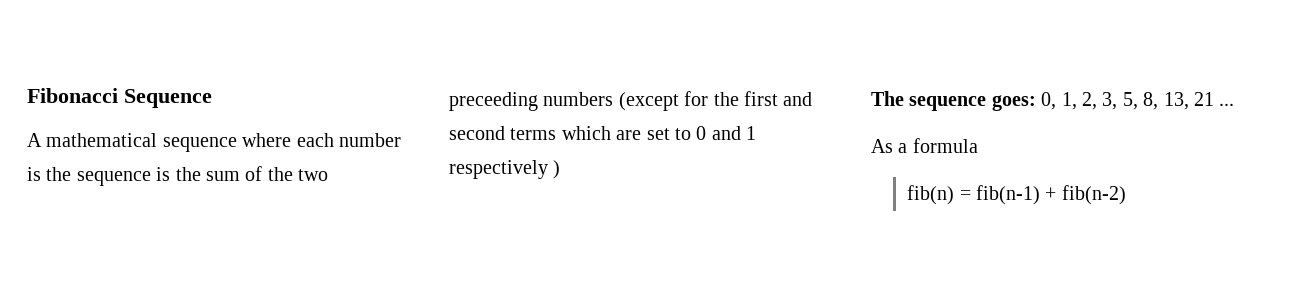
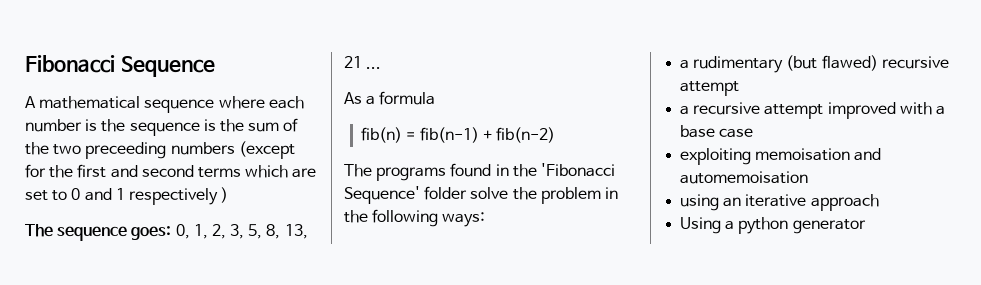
+ The programs found in the 'Fibonacci Sequence' folder solve the problem in the following ways:
+ a rudimentary (but flawed) recursive attempt
+ a recursive attempt improved with a base case
+ exploiting memoisation and automemoisation
+ using an iterative approach
+ Using a python generator

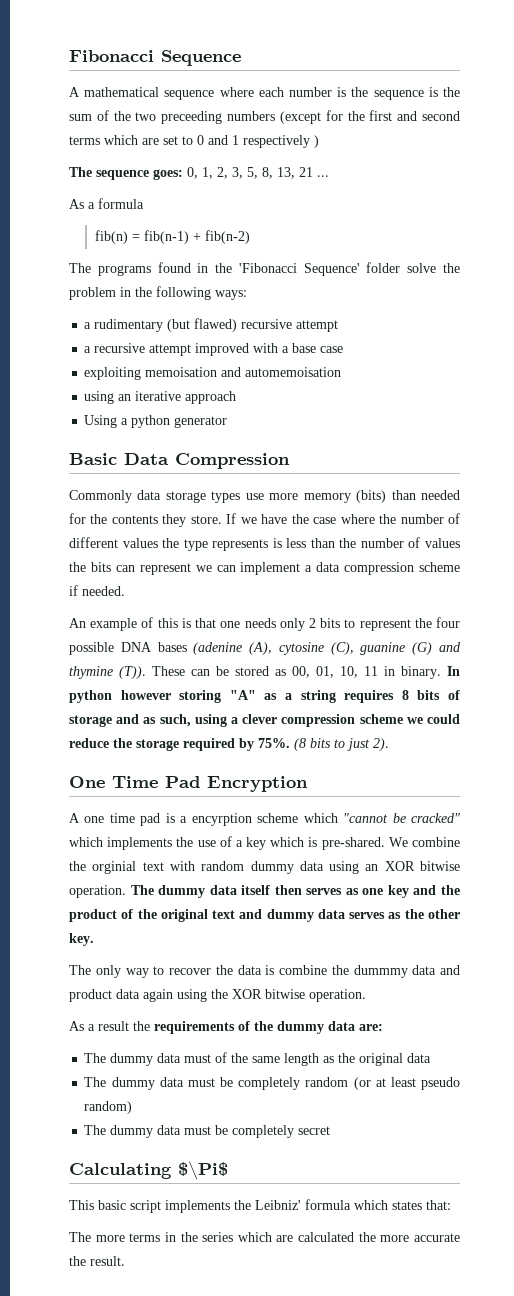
+ Basic Data Compression
+ Commonly data storage types use more memory (bits) than needed for the contents they store. If we have the case where the number of different values the type represents is less than the number of values the bits can represent we can implement a data compression scheme if needed.
+ An example of this is that one needs only 2 bits to represent the four possible DNA bases (adenine (A), cytosine (C), guanine (G) and thymine (T)). These can be stored as 00, 01, 10, 11 in binary. In python however storing "A" as a string requires 8 bits of storage and as such, using a clever compression scheme we could reduce the storage required by 75%. (8 bits to just 2).
+ One Time Pad Encryption
+ A one time pad is a encyrption scheme which "cannot be cracked" which implements the use of a key which is pre-shared. We combine the orginial text with random dummy data using an XOR bitwise operation. The dummy data itself then serves as one key and the product of the original text and dummy data serves as the other key.
+ The only way to recover the data is combine the dummmy data and product data again using the XOR bitwise operation.
+ As a result the requirements of the dummy data are:
+ The dummy data must of the same length as the original data
+ The dummy data must be completely random (or at least pseudo random)
+ The dummy data must be completely secret
+ Calculating $\Pi$
+ This basic script implements the Leibniz' formula which states that:
+ The more terms in the series which are calculated the more accurate the result.

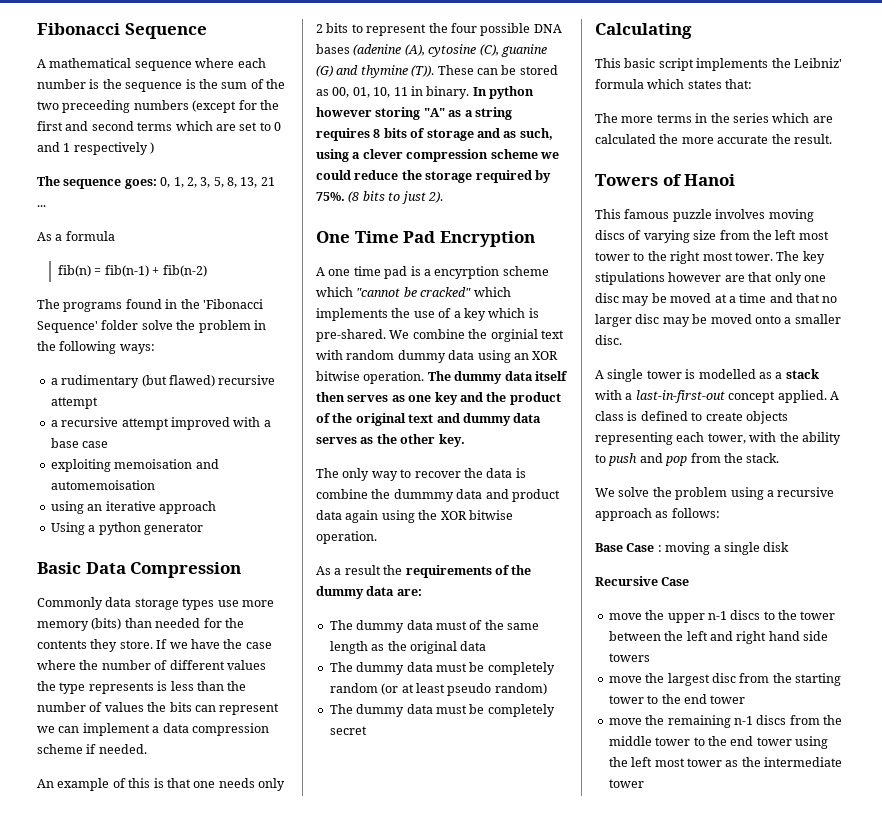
- Calculating $\Pi$
+ Calculating
+ Towers of Hanoi
+ This famous puzzle involves moving discs of varying size from the left most tower to the right most tower. The key stipulations however are that only one disc may be moved at a time and that no larger disc may be moved onto a smaller disc.
+ A single tower is modelled as a stack with a last-in-first-out concept applied. A class is defined to create objects representing each tower, with the ability to push and pop from the stack.
+ We solve the problem using a recursive approach as follows:
+ Base Case : moving a single disk
+ Recursive Case
+ move the upper n-1 discs to the tower between the left and right hand side towers
+ move the largest disc from the starting tower to the end tower
+ move the remaining n-1 discs from the middle tower to the end tower using the left most tower as the intermediate tower

